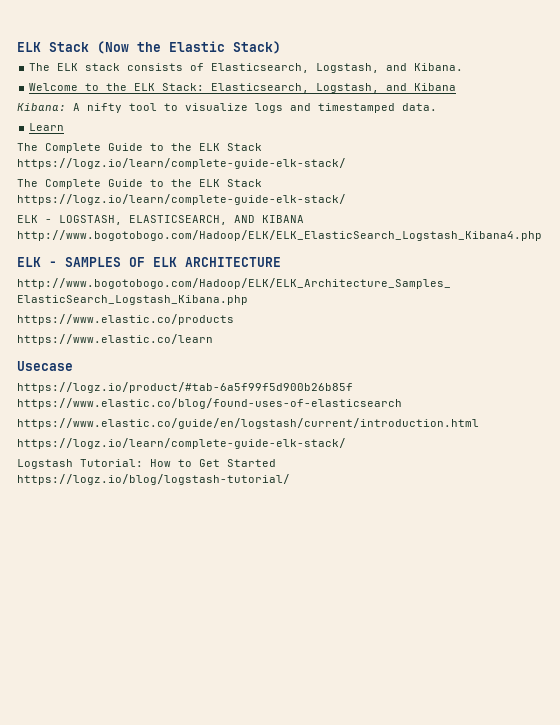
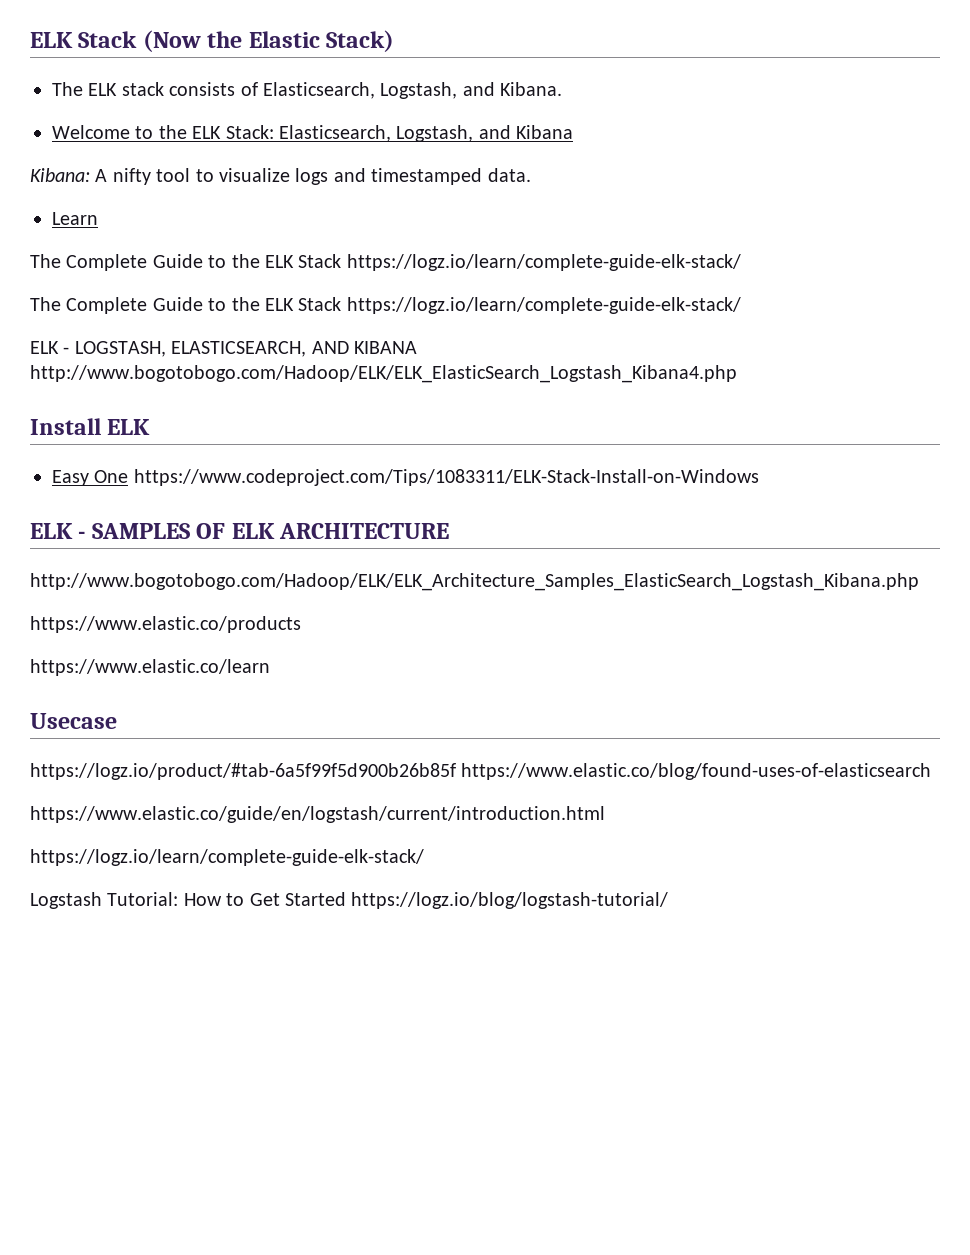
+ Install ELK
+ Easy One https://www.codeproject.com/Tips/1083311/ELK-Stack-Install-on-Windows

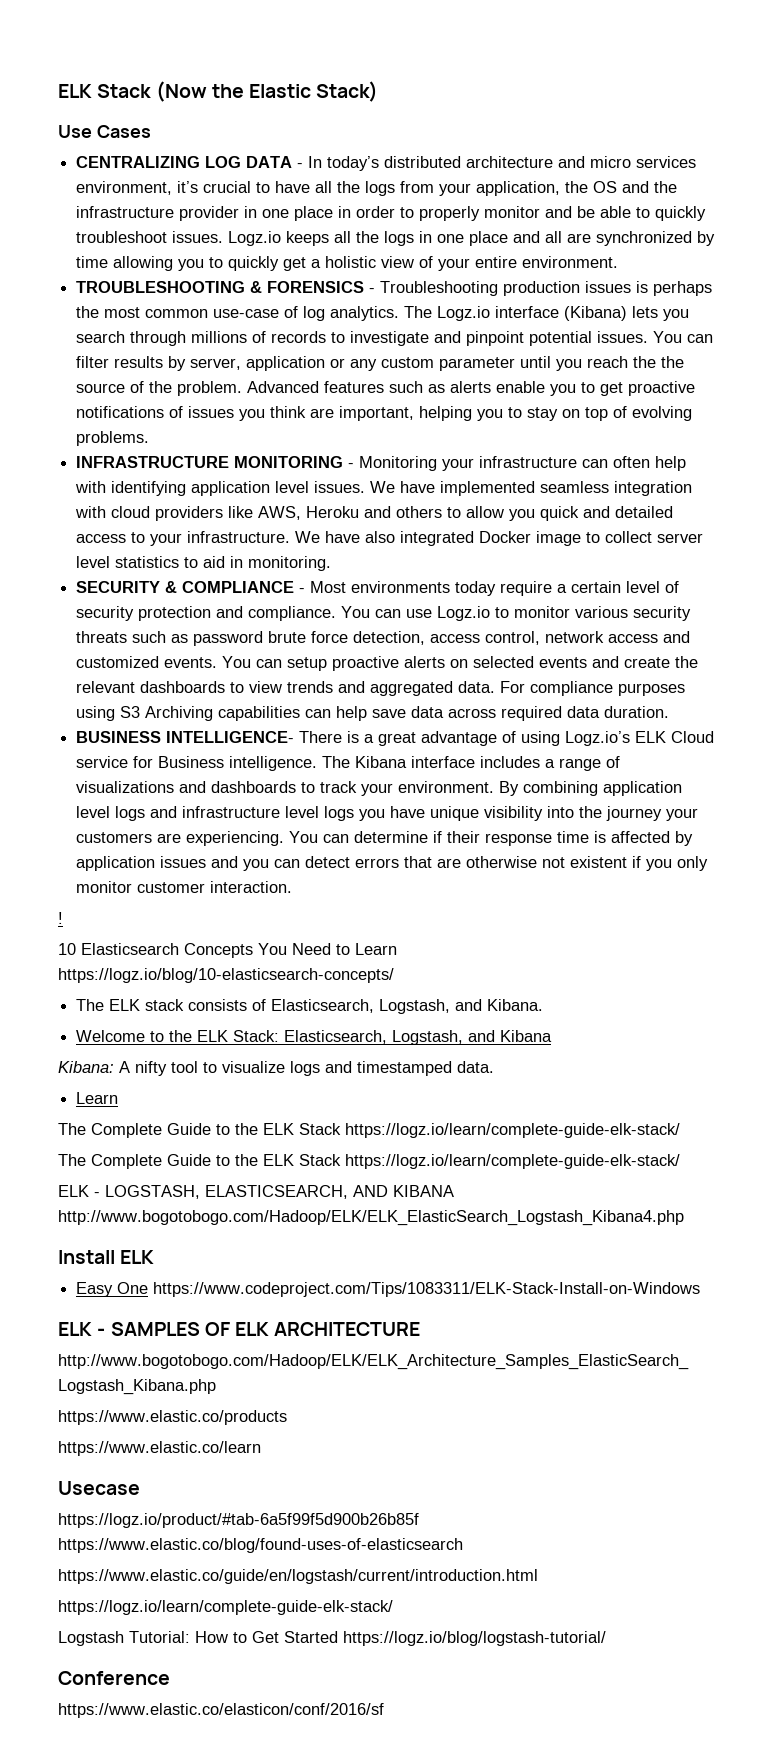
+ Use Cases
+ CENTRALIZING LOG DATA - In today’s distributed architecture and micro services environment, it’s crucial to have all the logs from your application, the OS and the infrastructure provider in one place in order to properly monitor and be able to quickly troubleshoot issues. Logz.io keeps all the logs in one place and all are synchronized by time allowing you to quickly get a holistic view of your entire environment.
+ TROUBLESHOOTING & FORENSICS - Troubleshooting production issues is perhaps the most common use-case of log analytics. The Logz.io interface (Kibana) lets you search through millions of records to investigate and pinpoint potential issues. You can filter results by server, application or any custom parameter until you reach the the source of the problem. Advanced features such as alerts enable you to get proactive notifications of issues you think are important, helping you to stay on top of evolving problems.
+ INFRASTRUCTURE MONITORING - Monitoring your infrastructure can often help with identifying application level issues. We have implemented seamless integration with cloud providers like AWS, Heroku and others to allow you quick and detailed access to your infrastructure. We have also integrated Docker image to collect server level statistics to aid in monitoring.
+ SECURITY & COMPLIANCE - Most environments today require a certain level of security protection and compliance. You can use Logz.io to monitor various security threats such as password brute force detection, access control, network access and customized events. You can setup proactive alerts on selected events and create the relevant dashboards to view trends and aggregated data. For compliance purposes using S3 Archiving capabilities can help save data across required data duration.
+ BUSINESS INTELLIGENCE- There is a great advantage of using Logz.io’s ELK Cloud service for Business intelligence. The Kibana interface includes a range of visualizations and dashboards to track your environment. By combining application level logs and infrastructure level logs you have unique visibility into the journey your customers are experiencing. You can determine if their response time is affected by application issues and you can detect errors that are otherwise not existent if you only monitor customer interaction.
+ !
+ 10 Elasticsearch Concepts You Need to Learn https://logz.io/blog/10-elasticsearch-concepts/
+ Conference
+ https://www.elastic.co/elasticon/conf/2016/sf

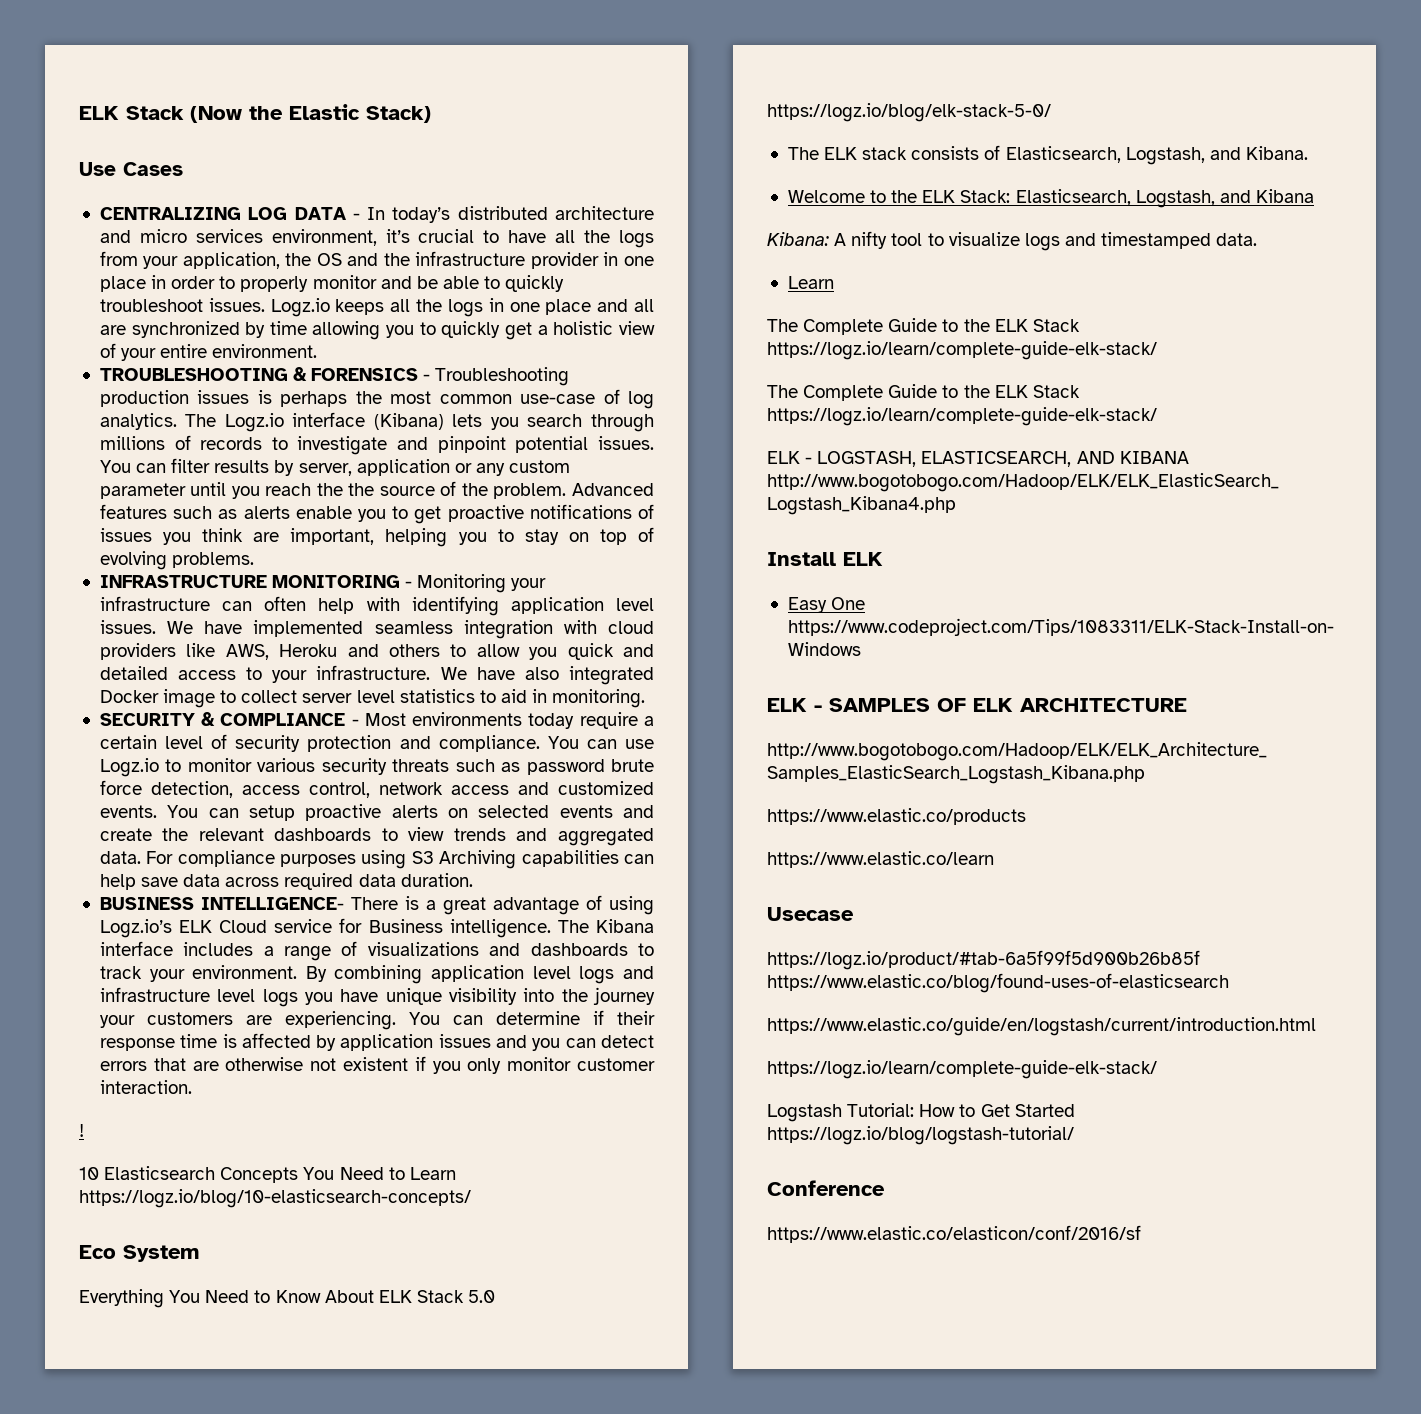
+ Eco System
+ Everything You Need to Know About ELK Stack 5.0 https://logz.io/blog/elk-stack-5-0/

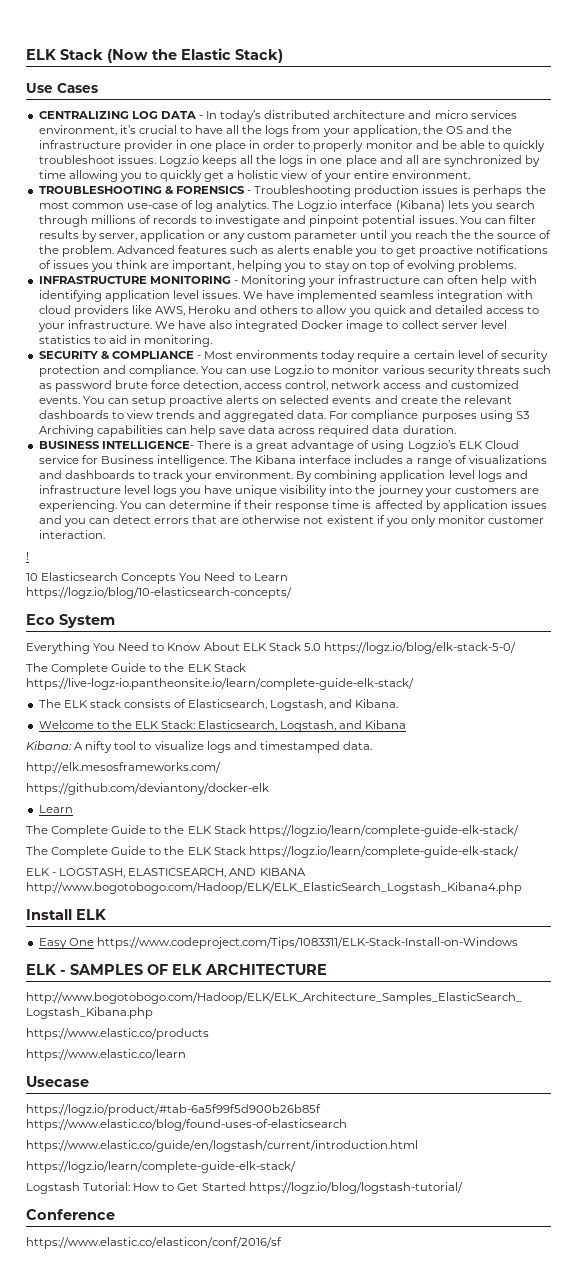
+ The Complete Guide to the ELK Stack https://live-logz-io.pantheonsite.io/learn/complete-guide-elk-stack/
+ http://elk.mesosframeworks.com/
+ https://github.com/deviantony/docker-elk

